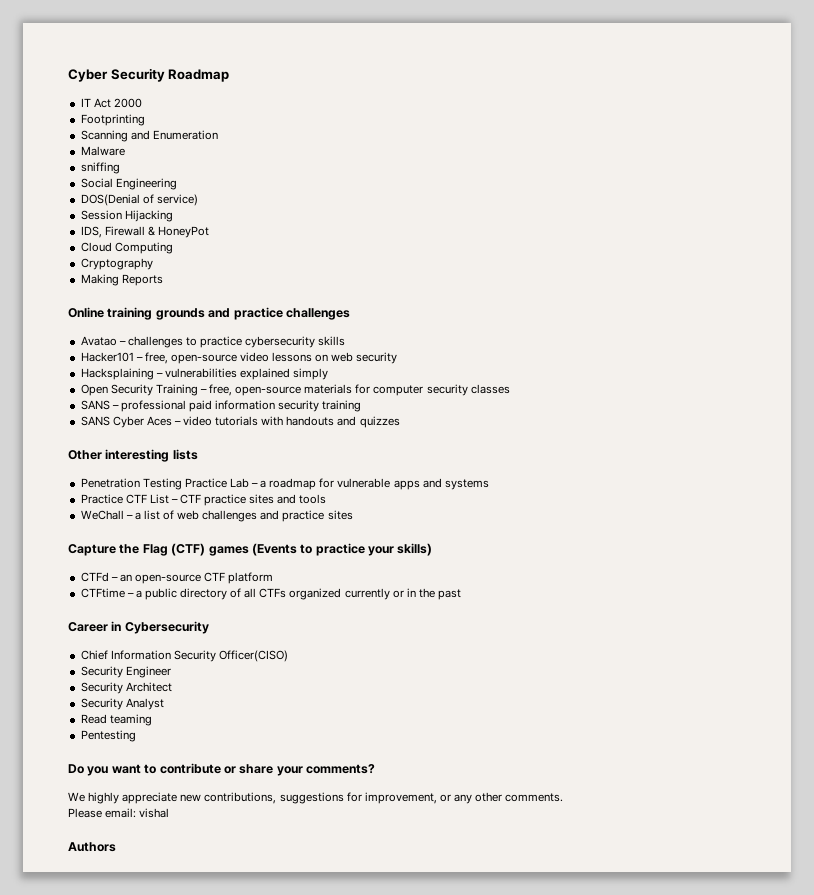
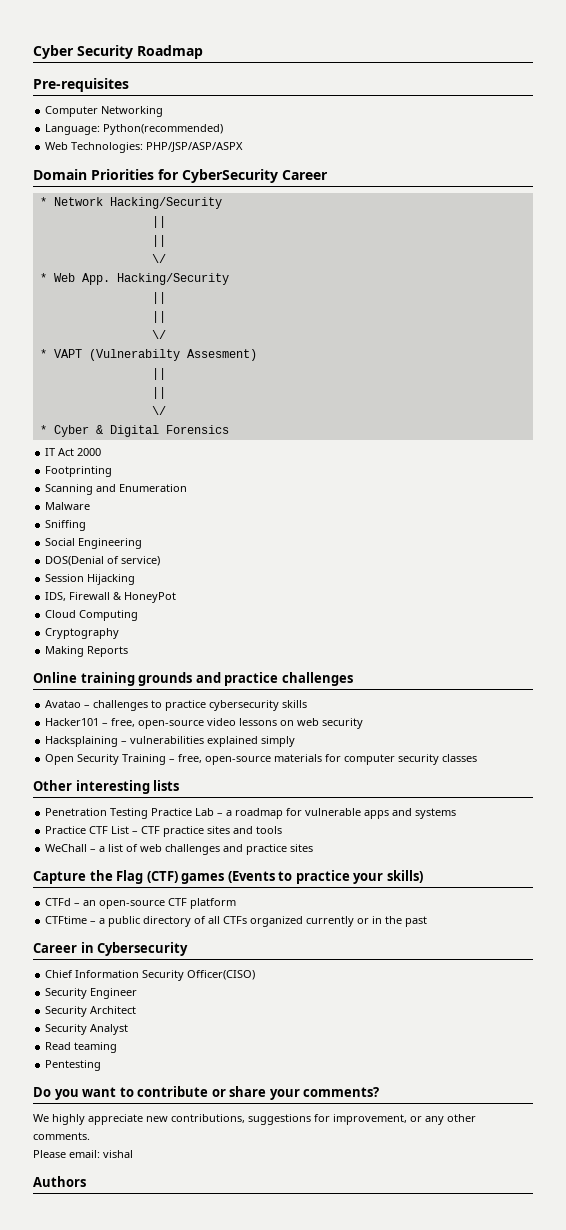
+ Pre-requisites
+ Computer Networking
+ Language: Python(recommended)
+ Web Technologies: PHP/JSP/ASP/ASPX
+ Domain Priorities for CyberSecurity Career
+ * Network Hacking/Security
+ ||
+ ||
+ \/
+ * Web App. Hacking/Security
+ ||
+ ||
+ \/
+ * VAPT (Vulnerabilty Assesment)
+ ||
+ ||
+ \/
+ * Cyber & Digital Forensics
- sniffing
+ Sniffing
- SANS – professional paid information security training
- SANS Cyber Aces – video tutorials with handouts and quizzes

